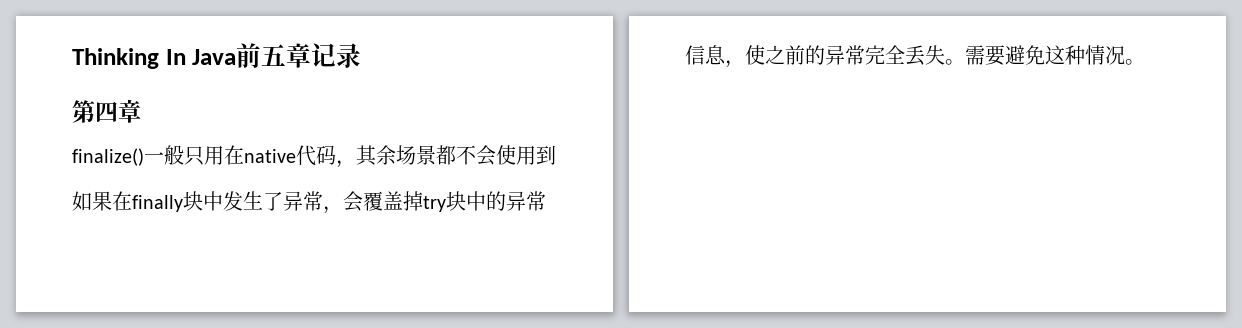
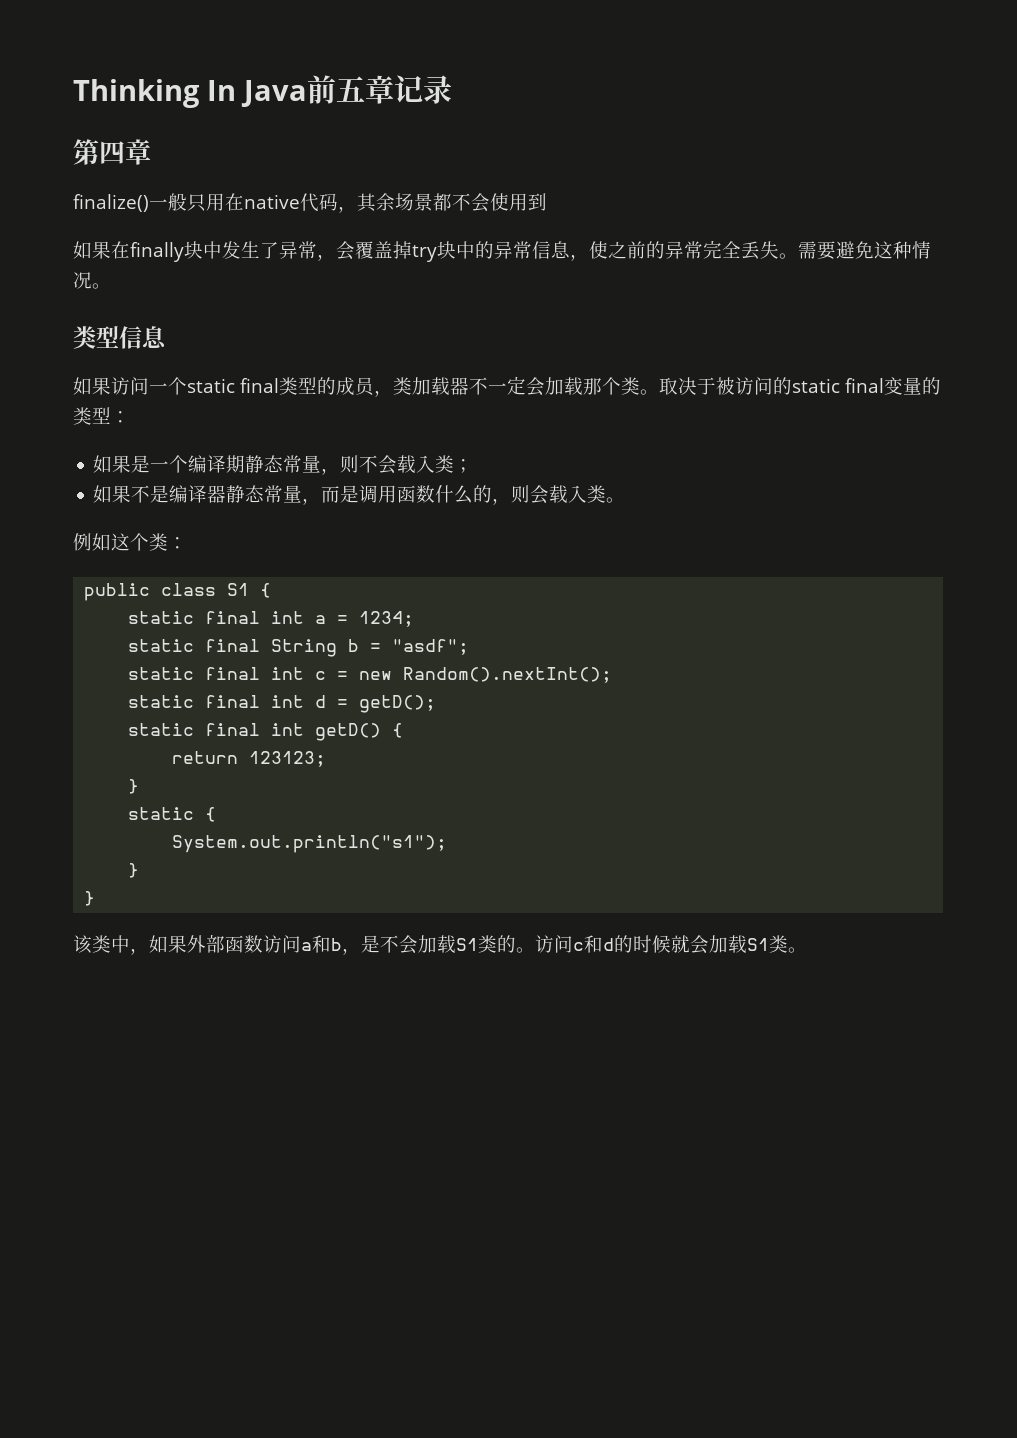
+ 类型信息
+ 如果访问一个static final类型的成员，类加载器不一定会加载那个类。取决于被访问的static final变量的类型：
+ 如果是一个编译期静态常量，则不会载入类；
+ 如果不是编译器静态常量，而是调用函数什么的，则会载入类。
+ 例如这个类：
+ public class S1 {
+ static final int a = 1234;
+ static final String b = "asdf";
+ static final int c = new Random().nextInt();
+ static final int d = getD();
+ static final int getD() {
+ return 123123;
+ }
+ static {
+ System.out.println("s1");
+ }
+ }
+ 该类中，如果外部函数访问a和b，是不会加载S1类的。访问c和d的时候就会加载S1类。

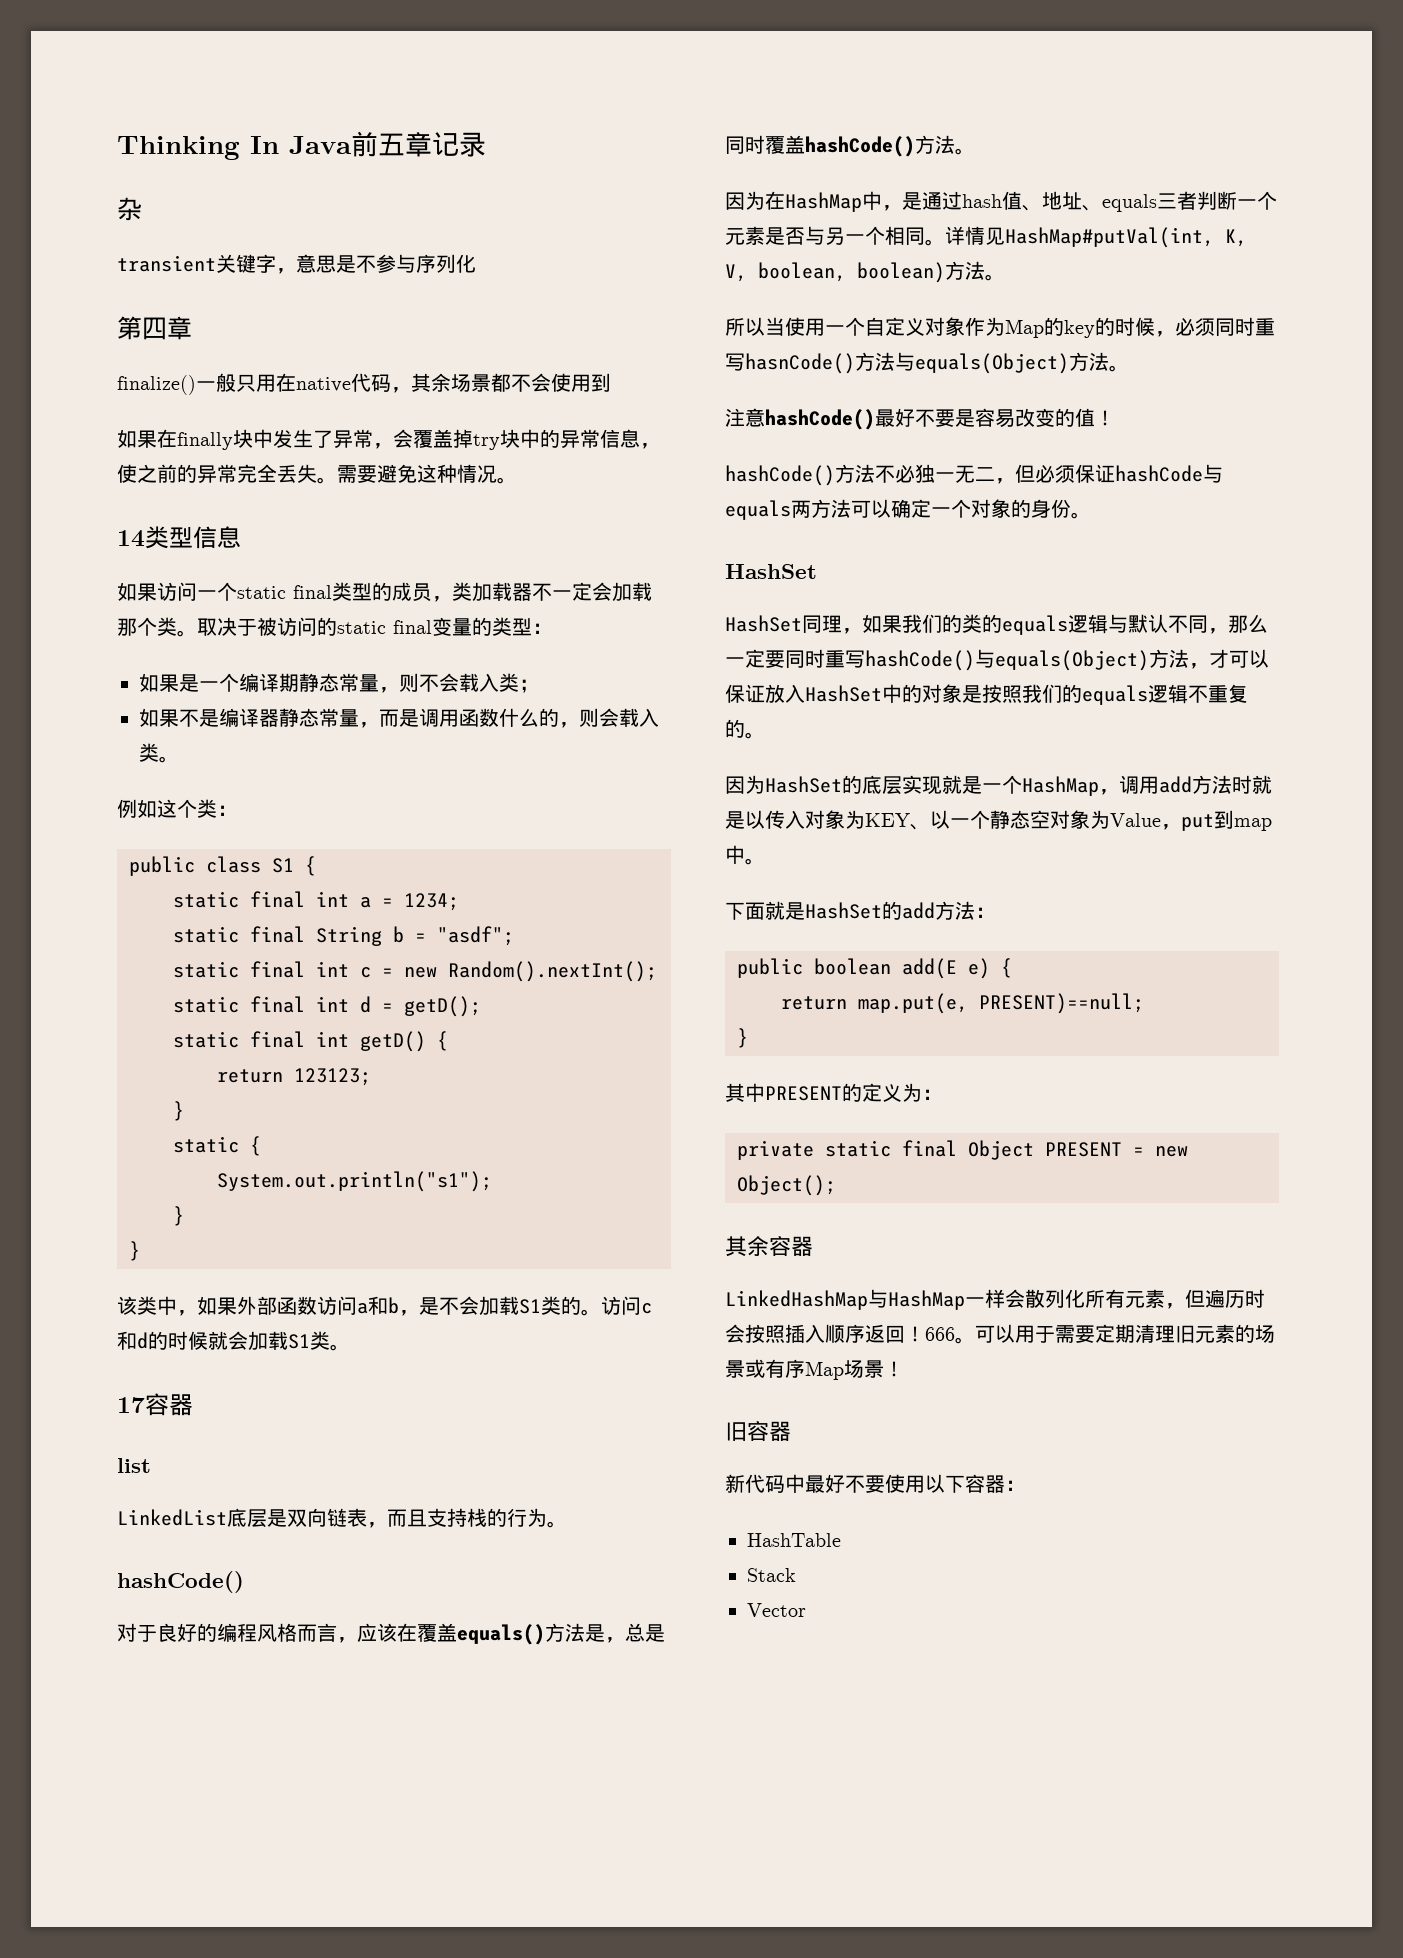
+ 杂
+ transient关键字，意思是不参与序列化
- 类型信息
+ 14类型信息
+ 17容器
+ list
+ LinkedList底层是双向链表，而且支持栈的行为。
+ hashCode()
+ 对于良好的编程风格而言，应该在覆盖equals()方法是，总是同时覆盖hashCode()方法。
+ 因为在HashMap中，是通过hash值、地址、equals三者判断一个元素是否与另一个相同。详情见HashMap#putVal(int, K, V, boolean, boolean)方法。
+ 所以当使用一个自定义对象作为Map的key的时候，必须同时重写hasnCode()方法与equals(Object)方法。
+ 注意hashCode()最好不要是容易改变的值！
+ hashCode()方法不必独一无二，但必须保证hashCode与equals两方法可以确定一个对象的身份。
+ HashSet
+ HashSet同理，如果我们的类的equals逻辑与默认不同，那么一定要同时重写hashCode()与equals(Object)方法，才可以保证放入HashSet中的对象是按照我们的equals逻辑不重复的。
+ 因为HashSet的底层实现就是一个HashMap，调用add方法时就是以传入对象为KEY、以一个静态空对象为Value，put到map中。
+ 下面就是HashSet的add方法：
+ public boolean add(E e) {
+ return map.put(e, PRESENT)==null;
+ }
+ 其中PRESENT的定义为：
+ private static final Object PRESENT = new Object();
+ 其余容器
+ LinkedHashMap与HashMap一样会散列化所有元素，但遍历时会按照插入顺序返回！666。可以用于需要定期清理旧元素的场景或有序Map场景！
+ 旧容器
+ 新代码中最好不要使用以下容器：
+ HashTable
+ Stack
+ Vector

